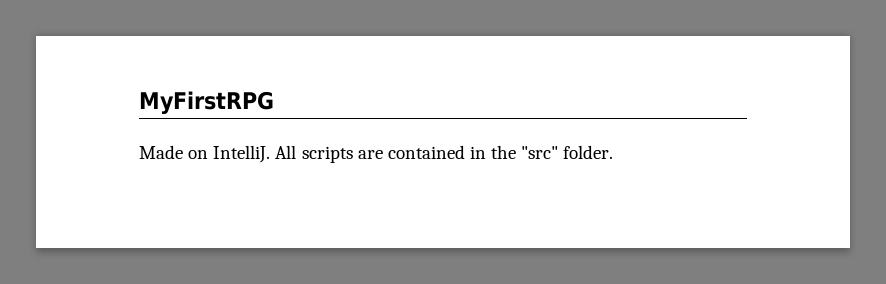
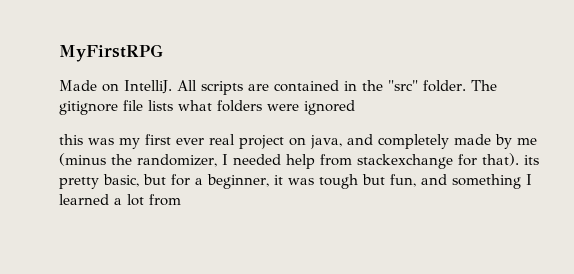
+ The gitignore file lists what folders were ignored
+ this was my first ever real project on java, and completely made by me (minus the randomizer, I needed help from stackexchange for that). its pretty basic, but for a beginner, it was tough but fun, and something I learned a lot from

